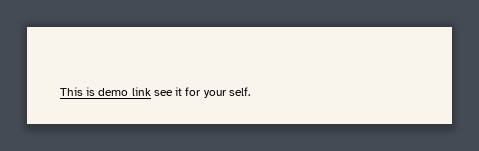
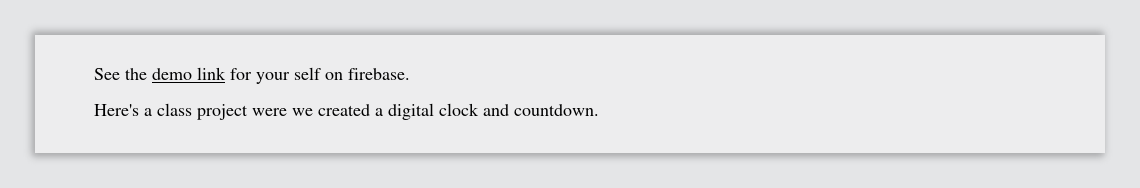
- This is demo link see it for your self.
+ See the demo link for your self on firebase.
+ Here's a class project were we created a digital clock and countdown.

